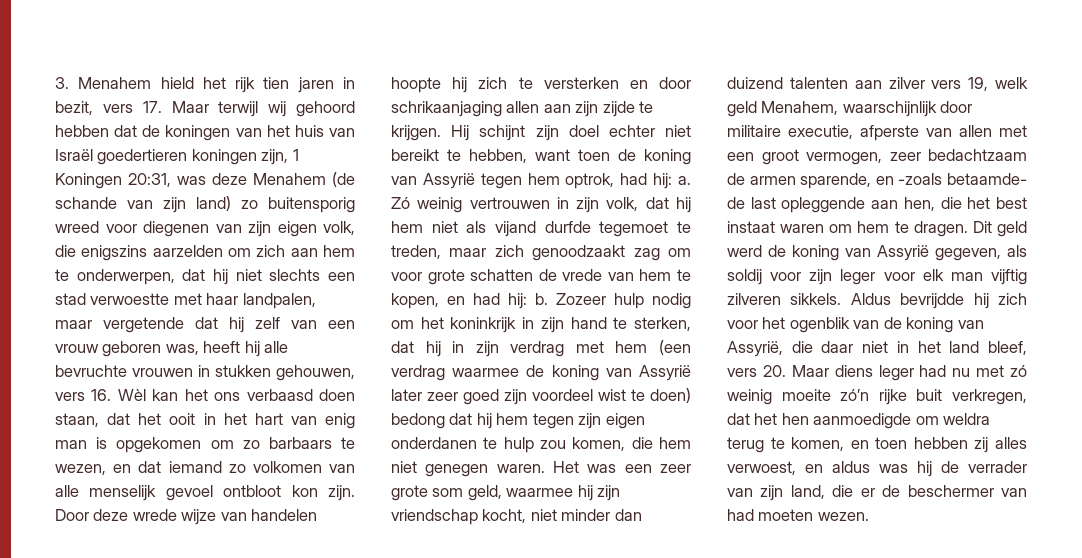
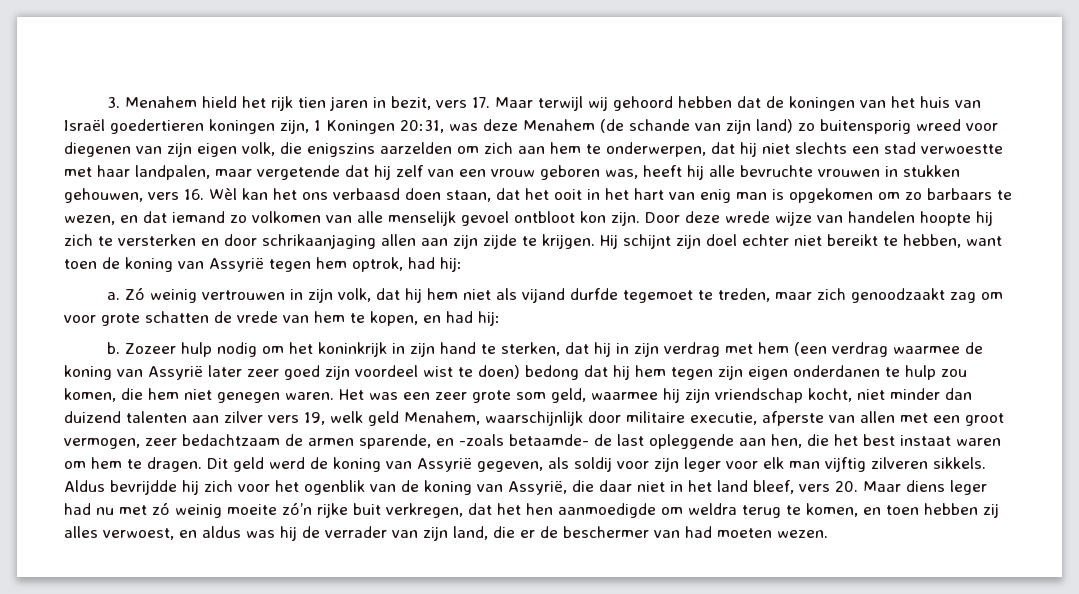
- Hij schijnt zijn doel echter niet bereikt te hebben, want toen de koning van Assyrië tegen hem optrok, had hij: a.
+ Hij schijnt zijn doel echter niet bereikt te hebben, want toen de koning van Assyrië tegen hem optrok, had hij:
+ a.
- Zó weinig vertrouwen in zijn volk, dat hij hem niet als vijand durfde tegemoet te treden, maar zich genoodzaakt zag om voor grote schatten de vrede van hem te kopen, en had hij: b.
+ Zó weinig vertrouwen in zijn volk, dat hij hem niet als vijand durfde tegemoet te treden, maar zich genoodzaakt zag om voor grote schatten de vrede van hem te kopen, en had hij:
+ b.

